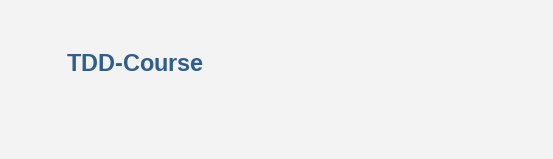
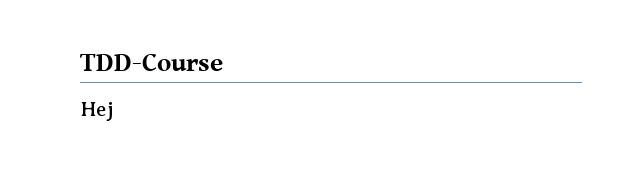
+ Hej

